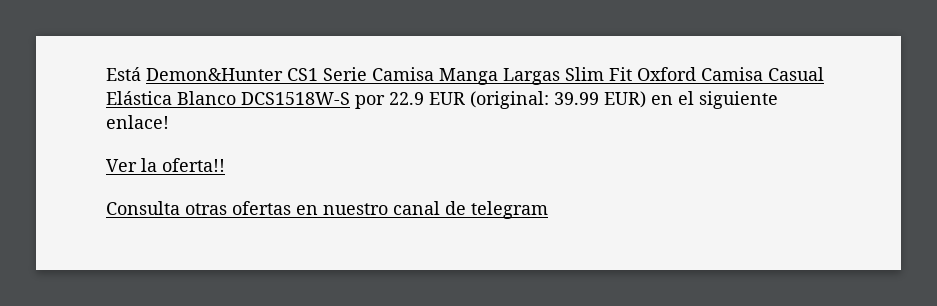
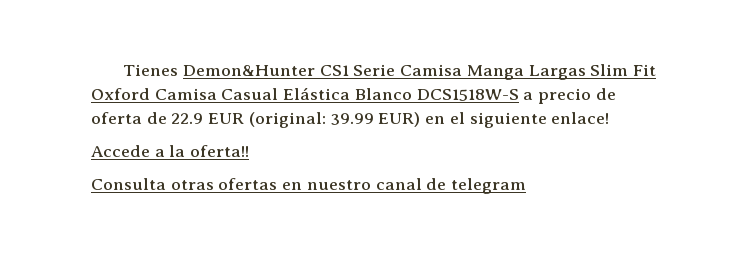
- Está Demon&Hunter CS1 Serie Camisa Manga Largas Slim Fit Oxford Camisa Casual Elástica Blanco DCS1518W-S por 22.9 EUR (original: 39.99 EUR) en el siguiente enlace!
+ Tienes Demon&Hunter CS1 Serie Camisa Manga Largas Slim Fit Oxford Camisa Casual Elástica Blanco DCS1518W-S a precio de oferta de 22.9 EUR (original: 39.99 EUR) en el siguiente enlace!
- Ver la oferta!!
+ Accede a la oferta!!

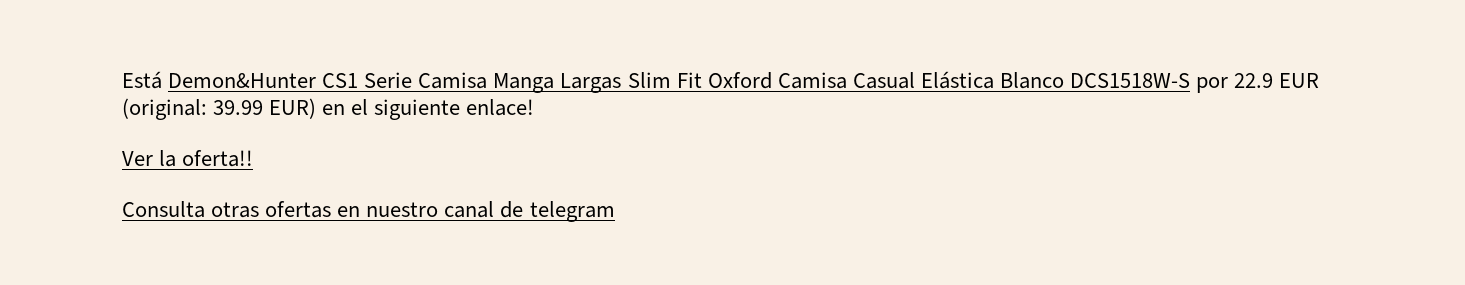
- Tienes Demon&Hunter CS1 Serie Camisa Manga Largas Slim Fit Oxford Camisa Casual Elástica Blanco DCS1518W-S a precio de oferta de 22.9 EUR (original: 39.99 EUR) en el siguiente enlace!
+ Está Demon&Hunter CS1 Serie Camisa Manga Largas Slim Fit Oxford Camisa Casual Elástica Blanco DCS1518W-S por 22.9 EUR (original: 39.99 EUR) en el siguiente enlace!
- Accede a la oferta!!
+ Ver la oferta!!

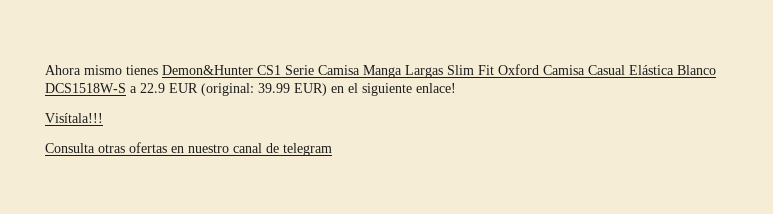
- Está Demon&Hunter CS1 Serie Camisa Manga Largas Slim Fit Oxford Camisa Casual Elástica Blanco DCS1518W-S por 22.9 EUR (original: 39.99 EUR) en el siguiente enlace!
+ Ahora mismo tienes Demon&Hunter CS1 Serie Camisa Manga Largas Slim Fit Oxford Camisa Casual Elástica Blanco DCS1518W-S a 22.9 EUR (original: 39.99 EUR) en el siguiente enlace!
- Ver la oferta!!
+ Visítala!!!

